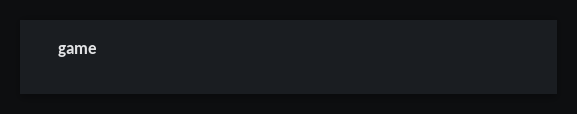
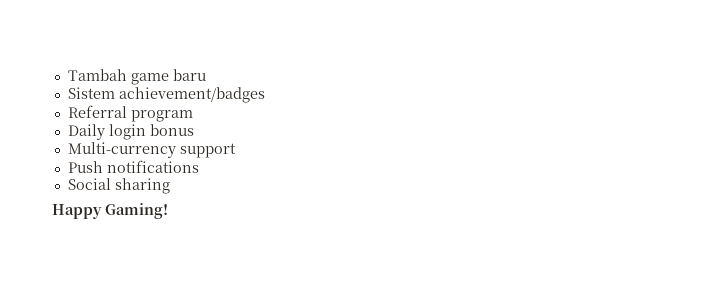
- game
+ Tambah game baru
+ Sistem achievement/badges
+ Referral program
+ Daily login bonus
+ Multi-currency support
+ Push notifications
+ Social sharing
+ Happy Gaming!

